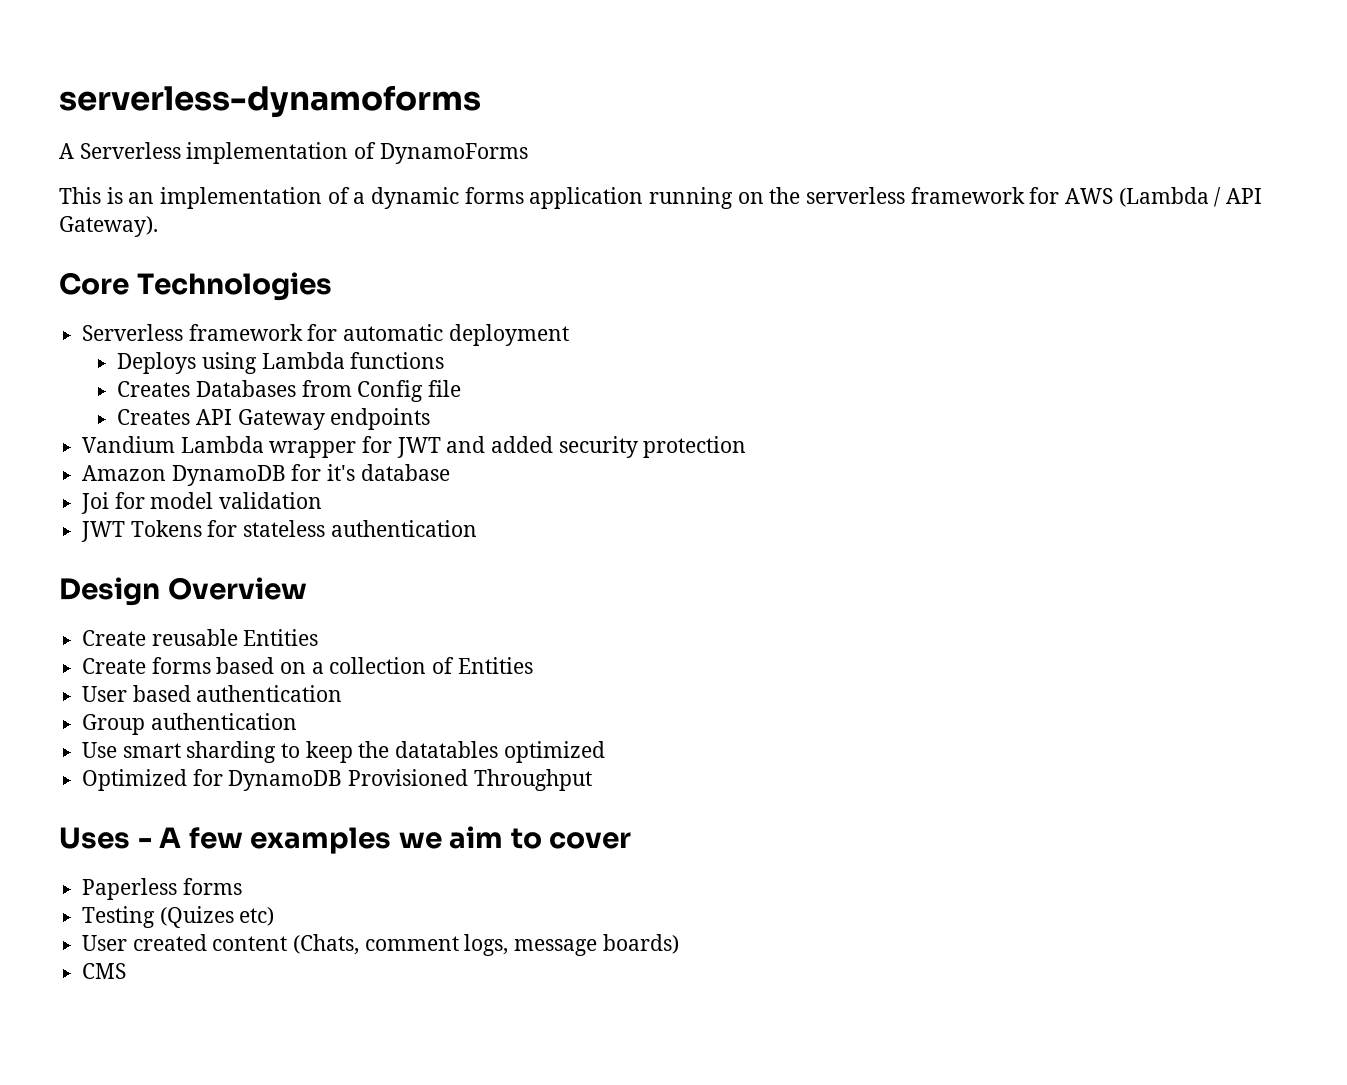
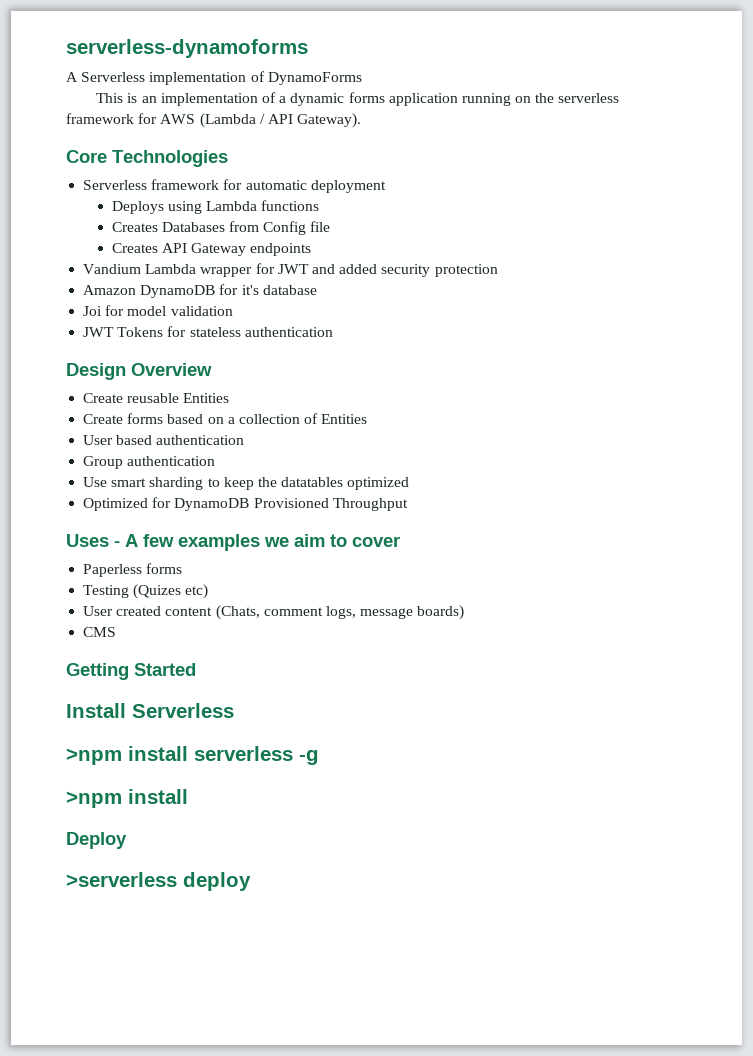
+ Getting Started
+ Install Serverless
+ >npm install serverless -g
+ >npm install
+ Deploy
+ >serverless deploy

